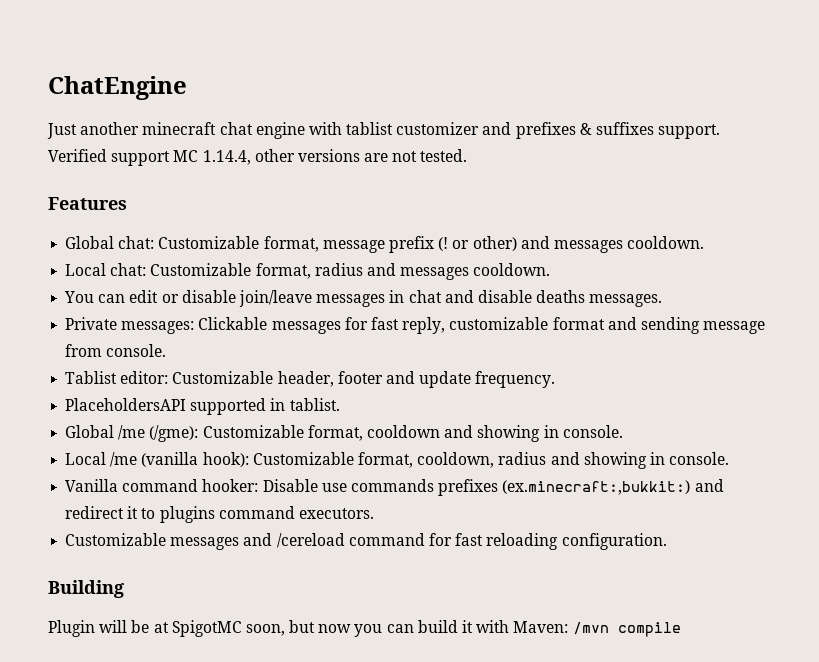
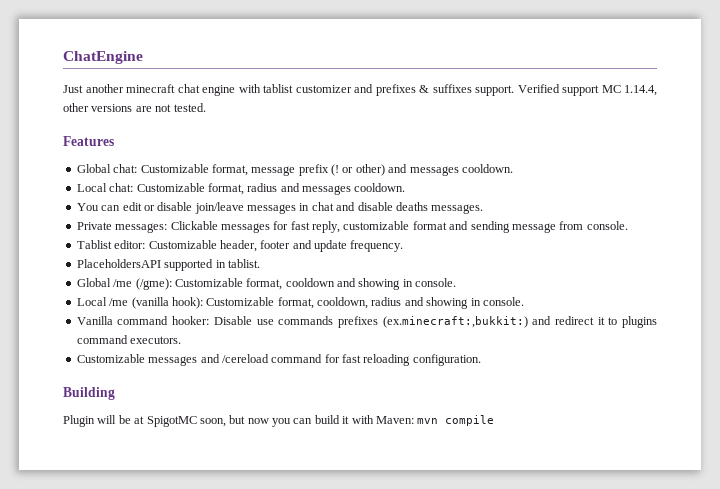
- Plugin will be at SpigotMC soon, but now you can build it with Maven: /mvn compile
+ Plugin will be at SpigotMC soon, but now you can build it with Maven: mvn compile

